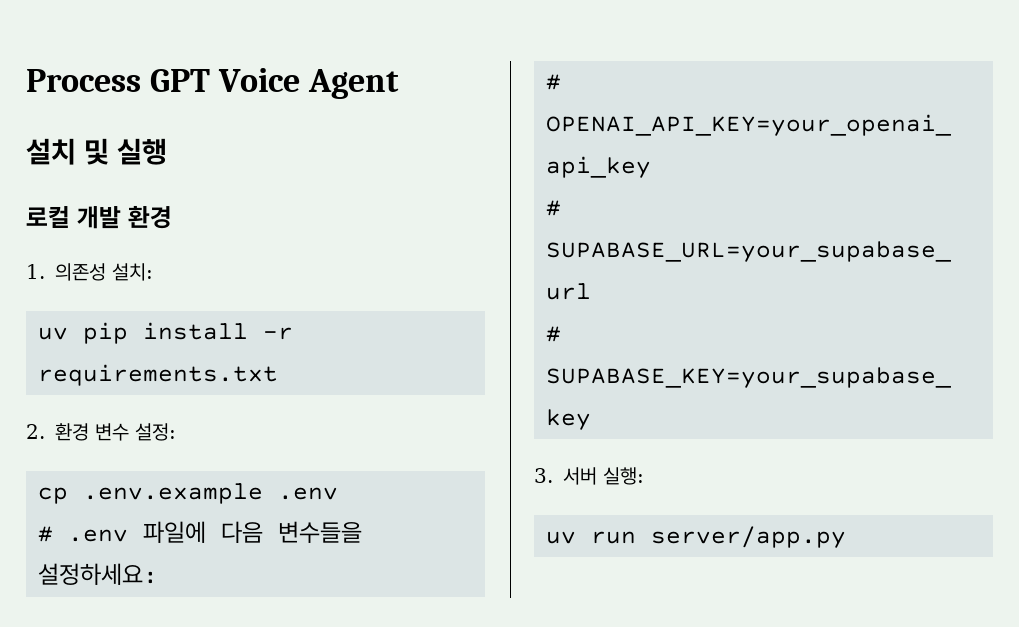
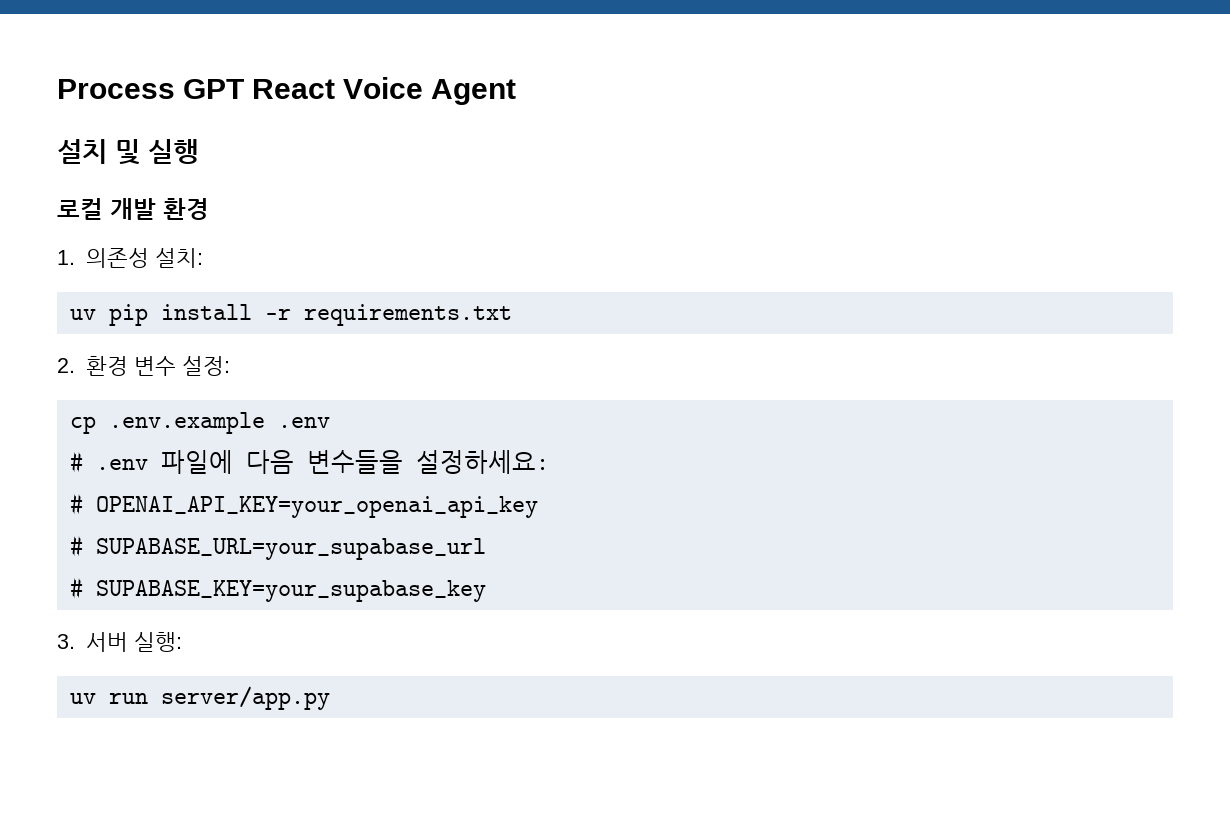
- Process GPT Voice Agent
+ Process GPT React Voice Agent

